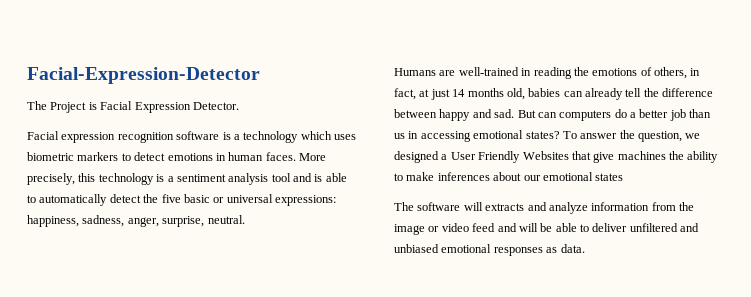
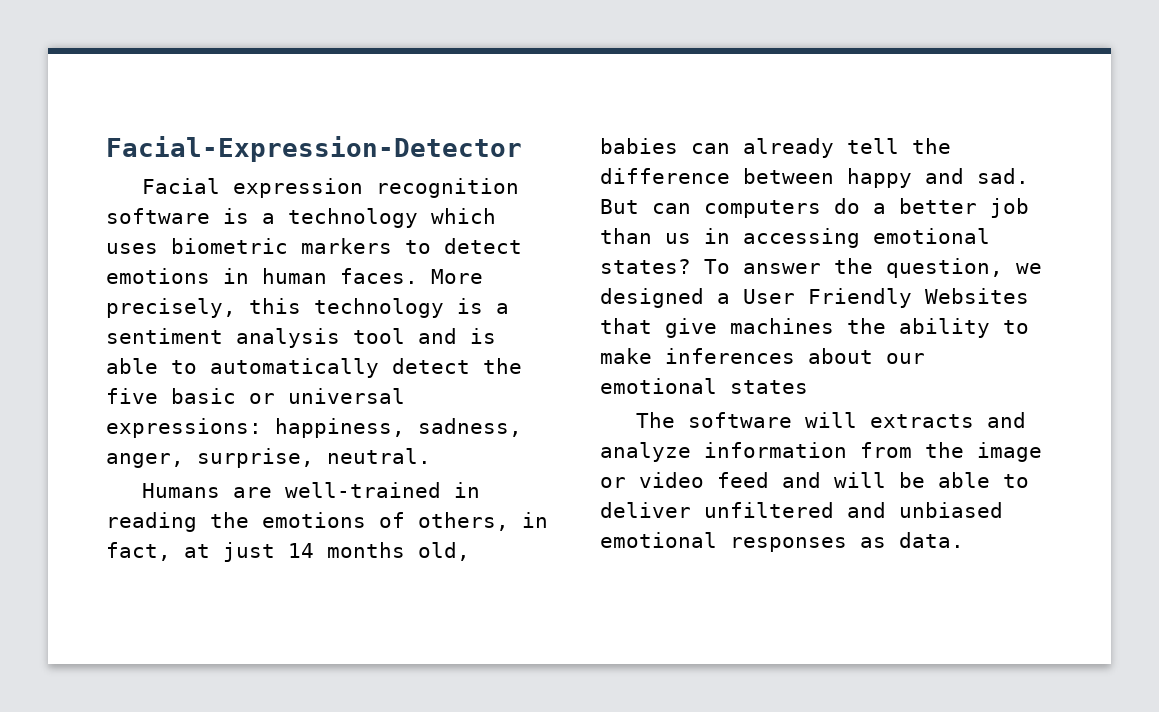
- The Project is Facial Expression Detector.

